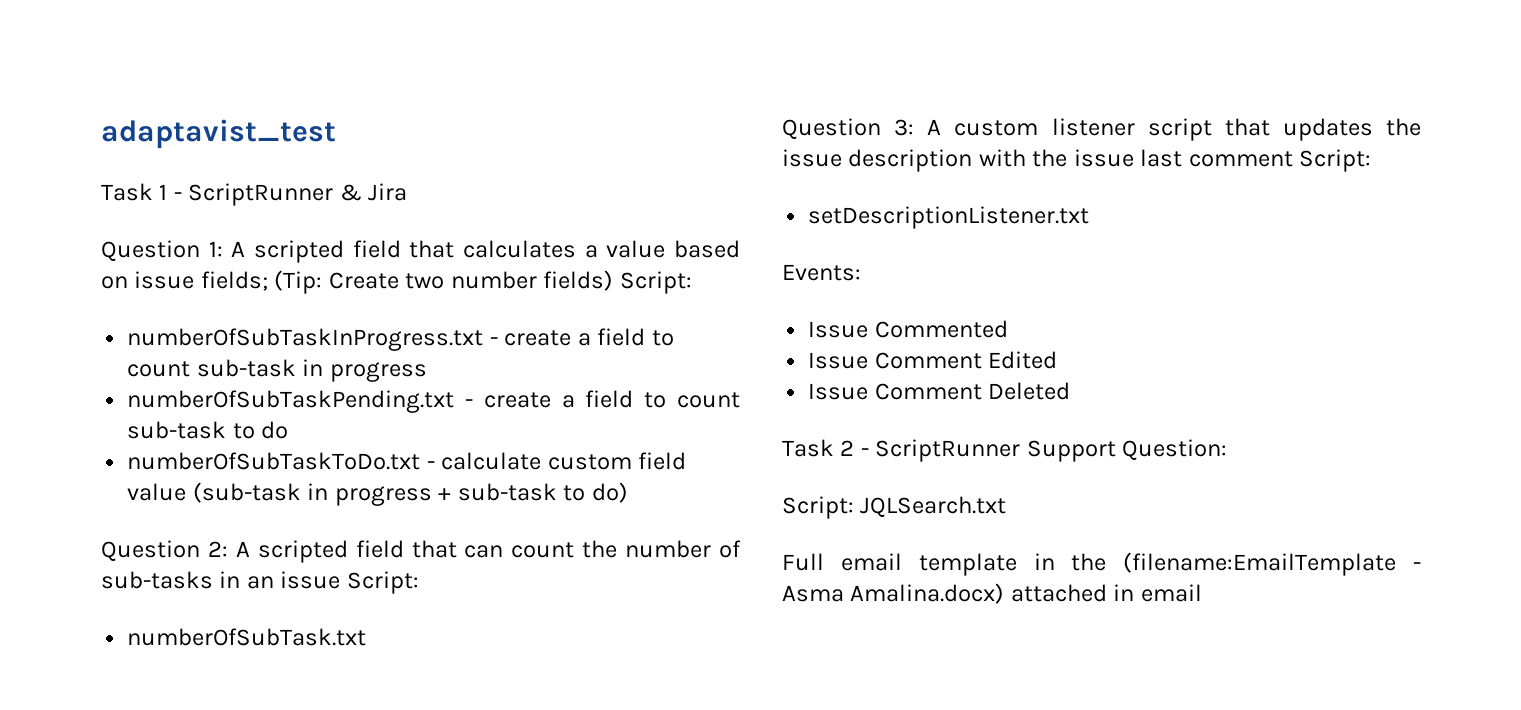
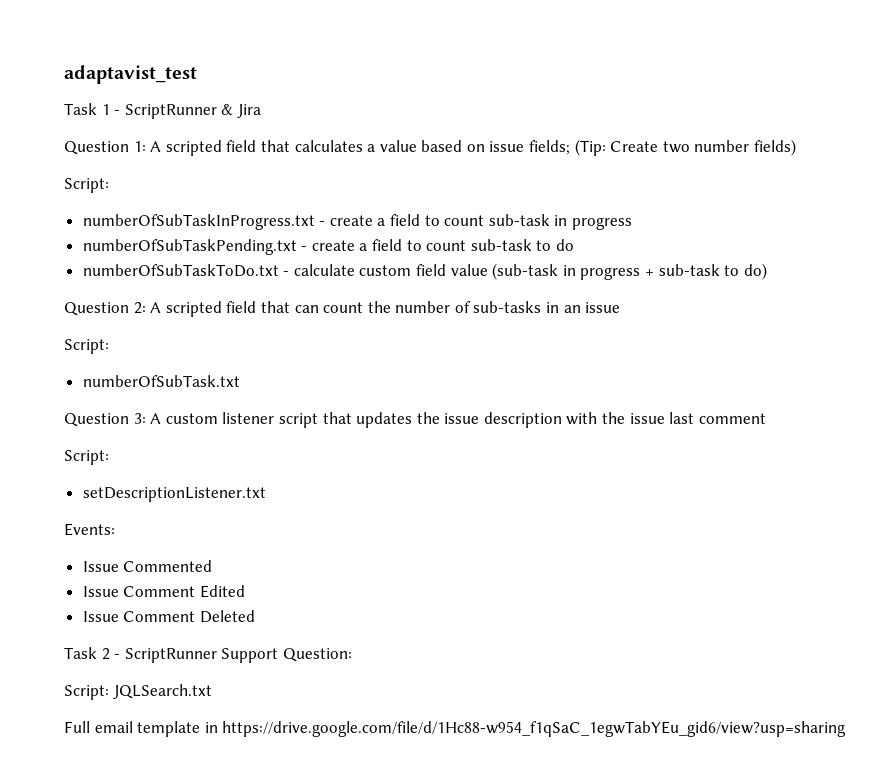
- Question 1: A scripted field that calculates a value based on issue fields; (Tip: Create two number fields) Script:
+ Question 1: A scripted field that calculates a value based on issue fields; (Tip: Create two number fields)
+ Script:
- Question 2: A scripted field that can count the number of sub-tasks in an issue Script:
+ Question 2: A scripted field that can count the number of sub-tasks in an issue
+ Script:
- Question 3: A custom listener script that updates the issue description with the issue last comment Script:
+ Question 3: A custom listener script that updates the issue description with the issue last comment
+ Script:
- Full email template in the (filename:EmailTemplate - Asma Amalina.docx) attached in email
+ Full email template in https://drive.google.com/file/d/1Hc88-w954_f1qSaC_1egwTabYEu_gid6/view?usp=sharing

